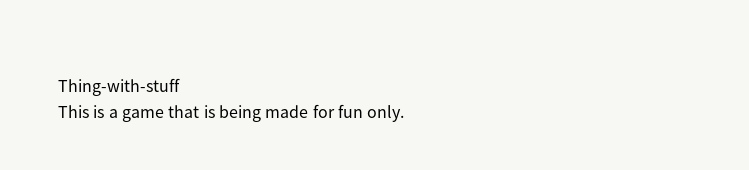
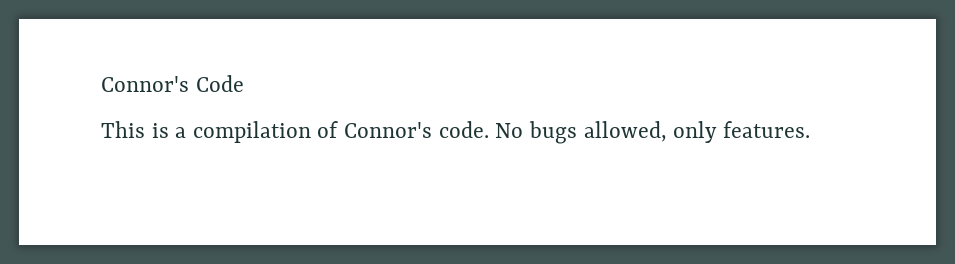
- Thing-with-stuff
+ Connor's Code
- This is a game that is being made for fun only.
+ This is a compilation of Connor's code. No bugs allowed, only features.

